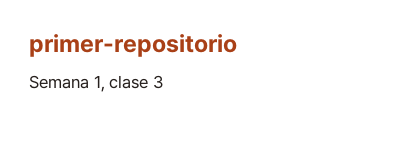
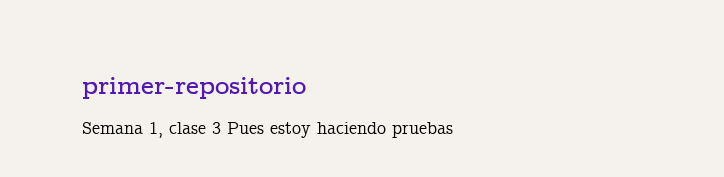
- Semana 1, clase 3
+ Semana 1, clase 3 Pues estoy haciendo pruebas

